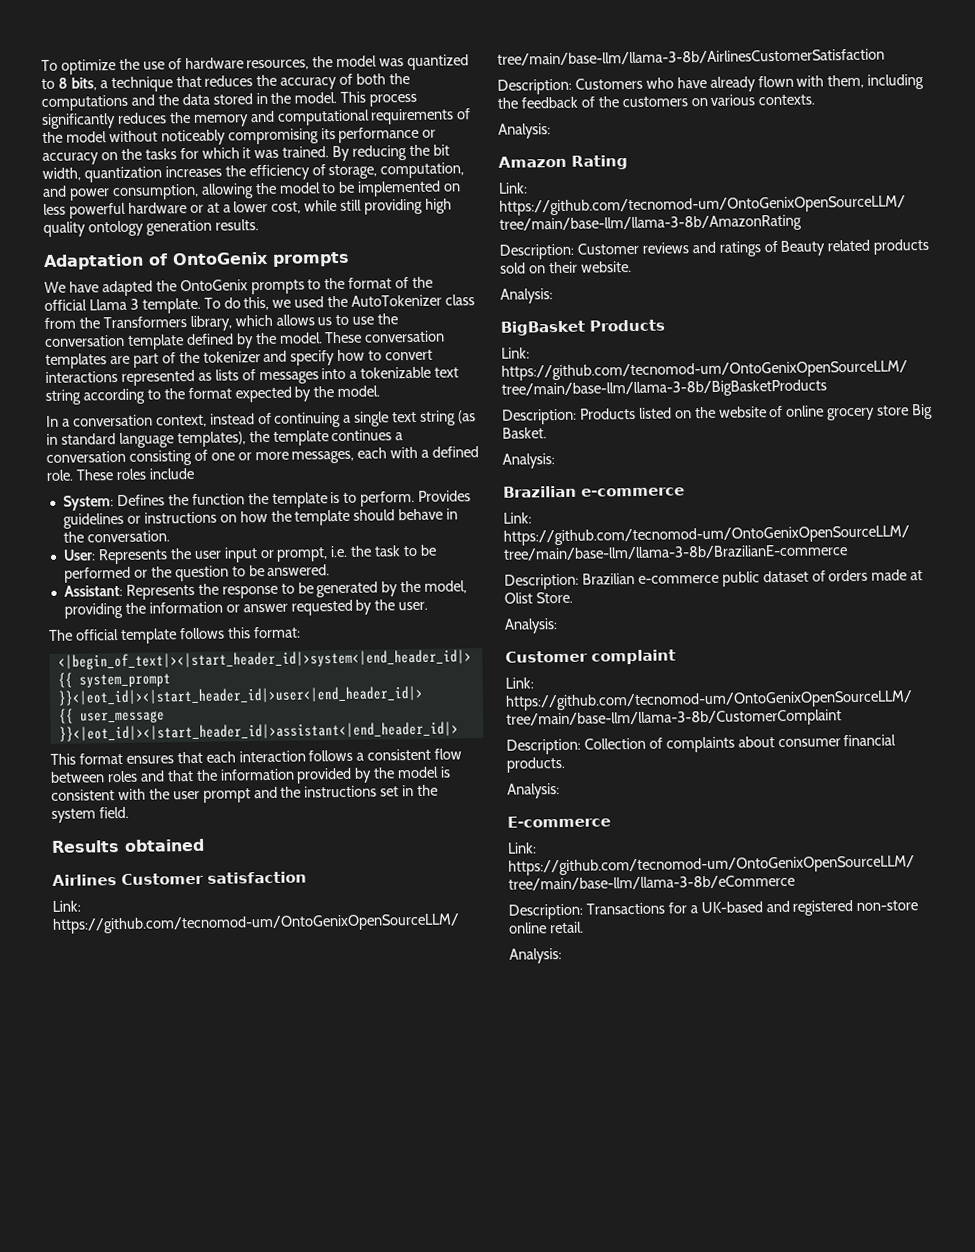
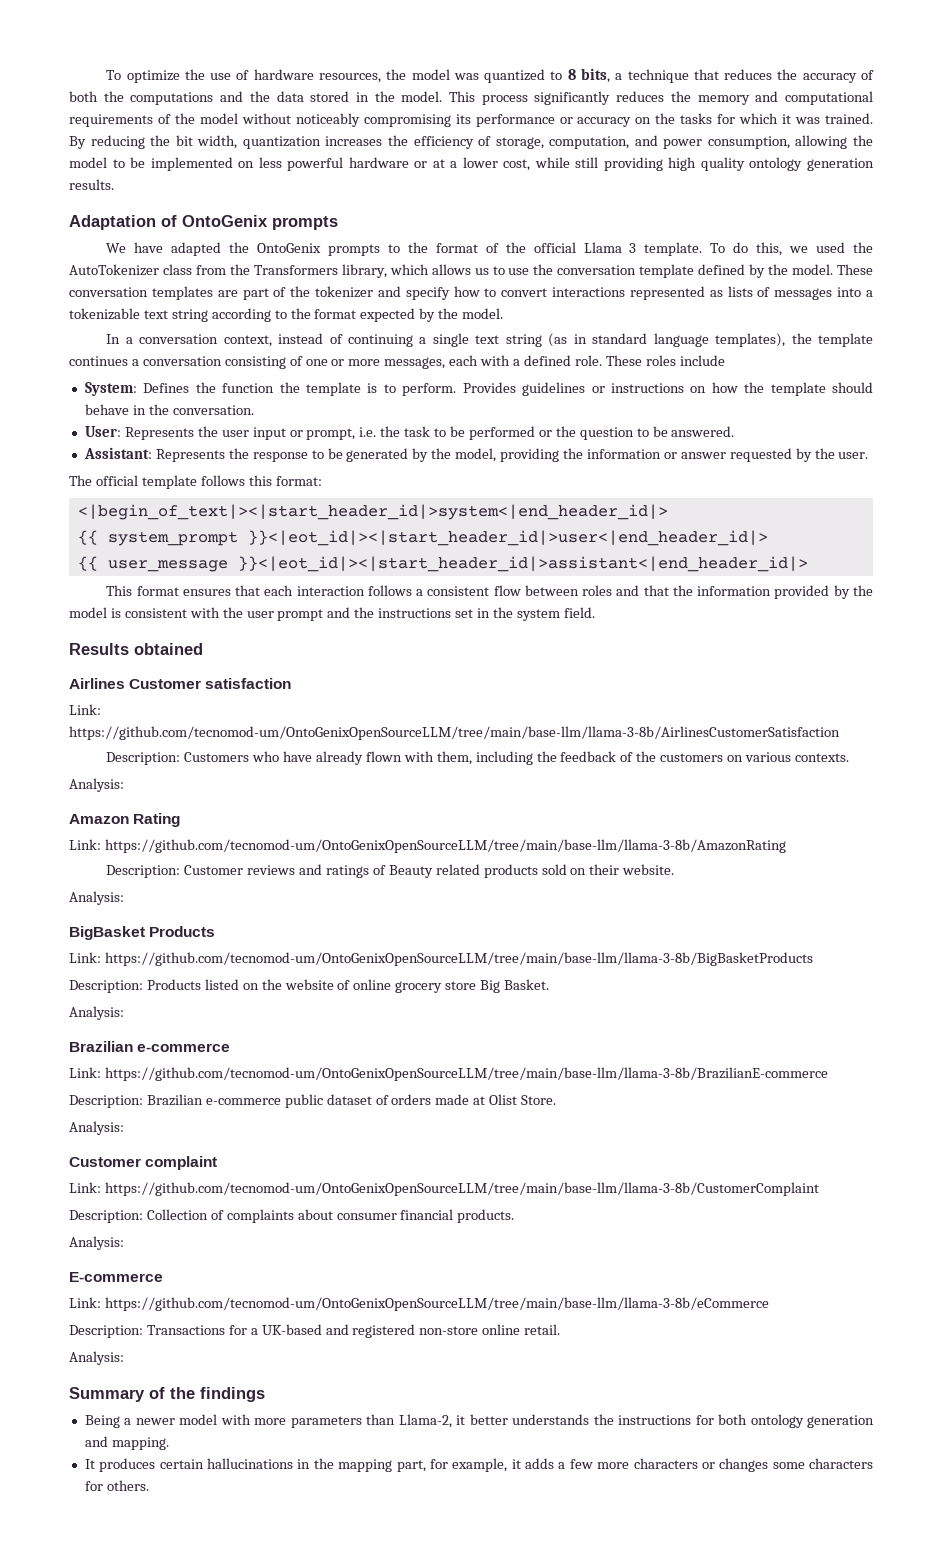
+ Summary of the findings
+ Being a newer model with more parameters than Llama-2, it better understands the instructions for both ontology generation and mapping.
+ It produces certain hallucinations in the mapping part, for example, it adds a few more characters or changes some characters for others.

